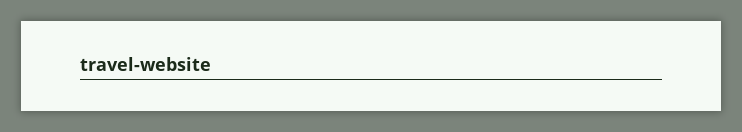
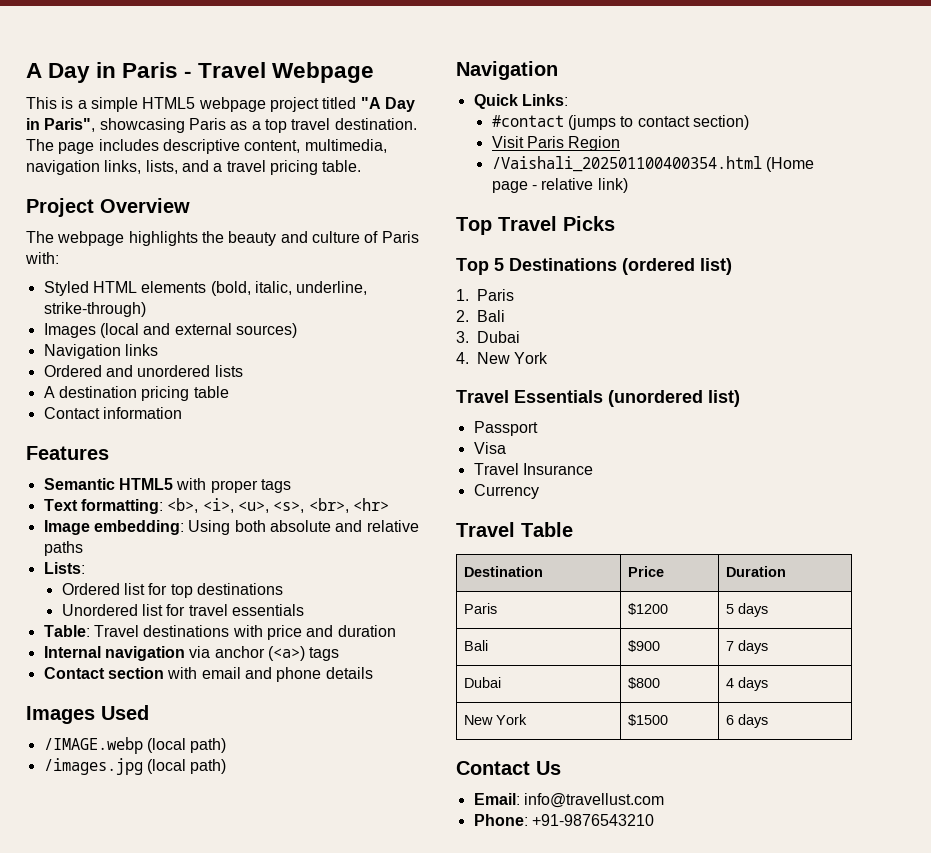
- travel-website
+ A Day in Paris - Travel Webpage
+ This is a simple HTML5 webpage project titled "A Day in Paris", showcasing Paris as a top travel destination. The page includes descriptive content, multimedia, navigation links, lists, and a travel pricing table.
+ Project Overview
+ The webpage highlights the beauty and culture of Paris with:
+ Styled HTML elements (bold, italic, underline, strike-through)
+ Images (local and external sources)
+ Navigation links
+ Ordered and unordered lists
+ A destination pricing table
+ Contact information
+ Features
+ Semantic HTML5 with proper tags
+ Text formatting: <b>, <i>, <u>, <s>, <br>, <hr>
+ Image embedding: Using both absolute and relative paths
+ Lists:
+ Ordered list for top destinations
+ Unordered list for travel essentials
+ Table: Travel destinations with price and duration
+ Internal navigation via anchor (<a>) tags
+ Contact section with email and phone details
+ Images Used
+ /IMAGE.webp (local path)
+ /images.jpg (local path)
+ Navigation
+ Quick Links:
+ #contact (jumps to contact section)
+ Visit Paris Region
+ /Vaishali_202501100400354.html (Home page - relative link)
+ Top Travel Picks
+ Top 5 Destinations (ordered list)
+ 1. Paris
+ 2. Bali
+ 3. Dubai
+ 4. New York
+ Travel Essentials (unordered list)
+ Passport
+ Visa
+ Travel Insurance
+ Currency
+ Travel Table
+ Destination | Price | Duration
+ Paris | $1200 | 5 days
+ Bali | $900 | 7 days
+ Dubai | $800 | 4 days
+ New York | $1500 | 6 days
+ Contact Us
+ Email: info@travellust.com
+ Phone: +91-9876543210

